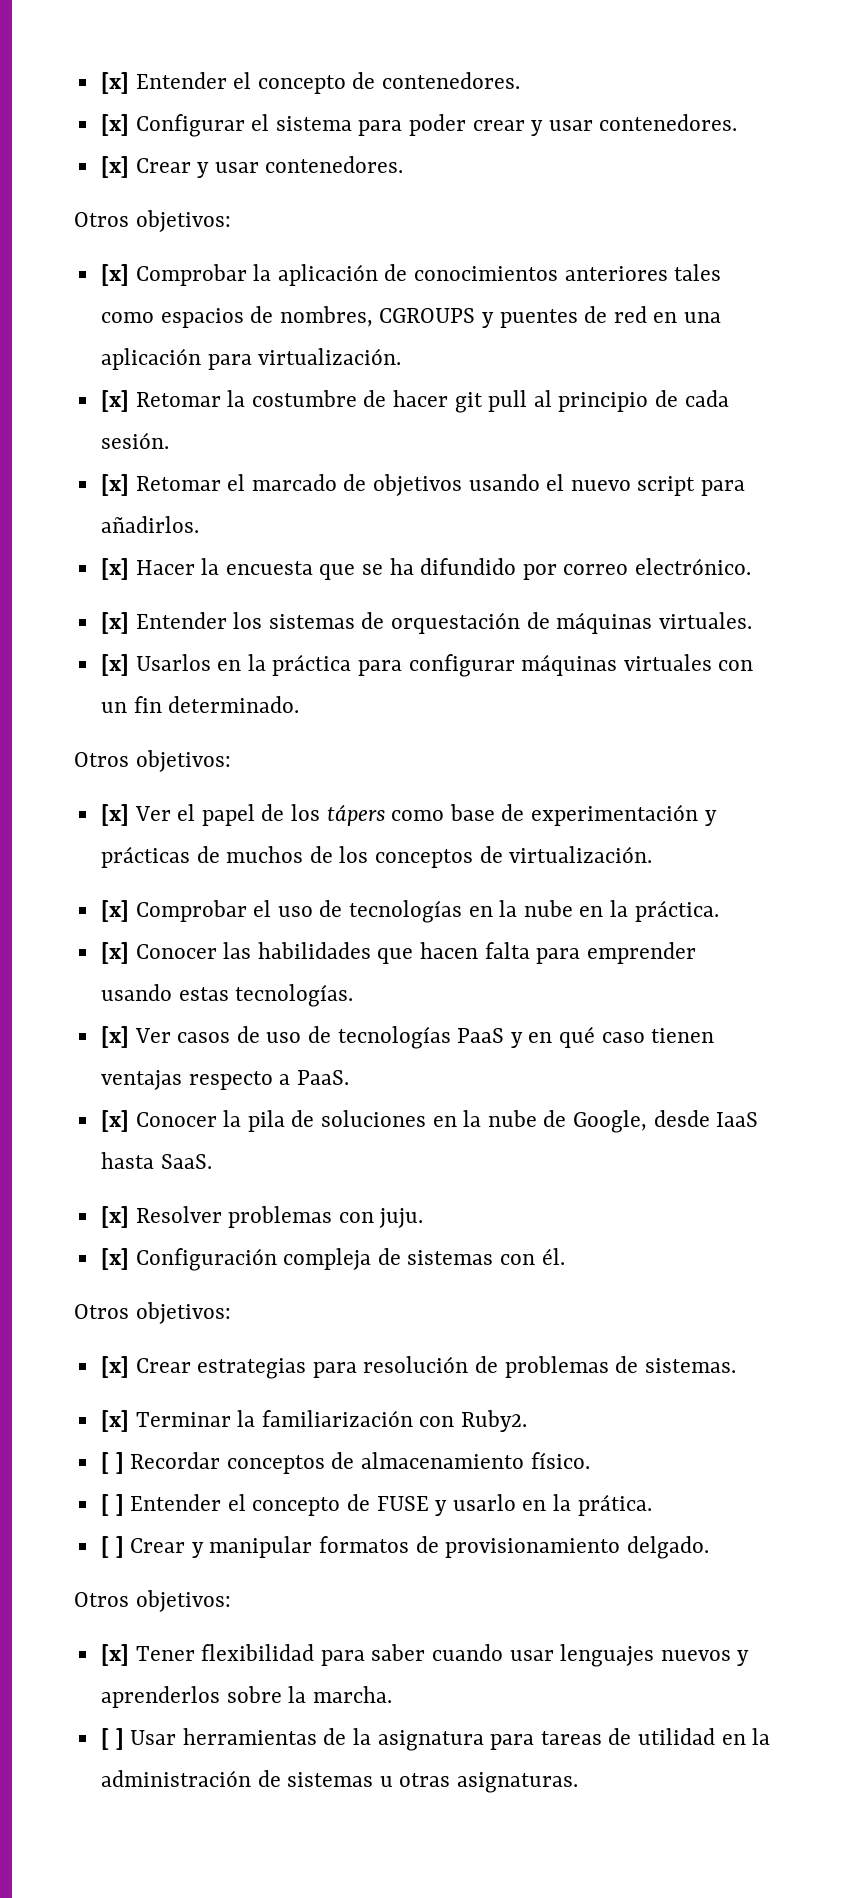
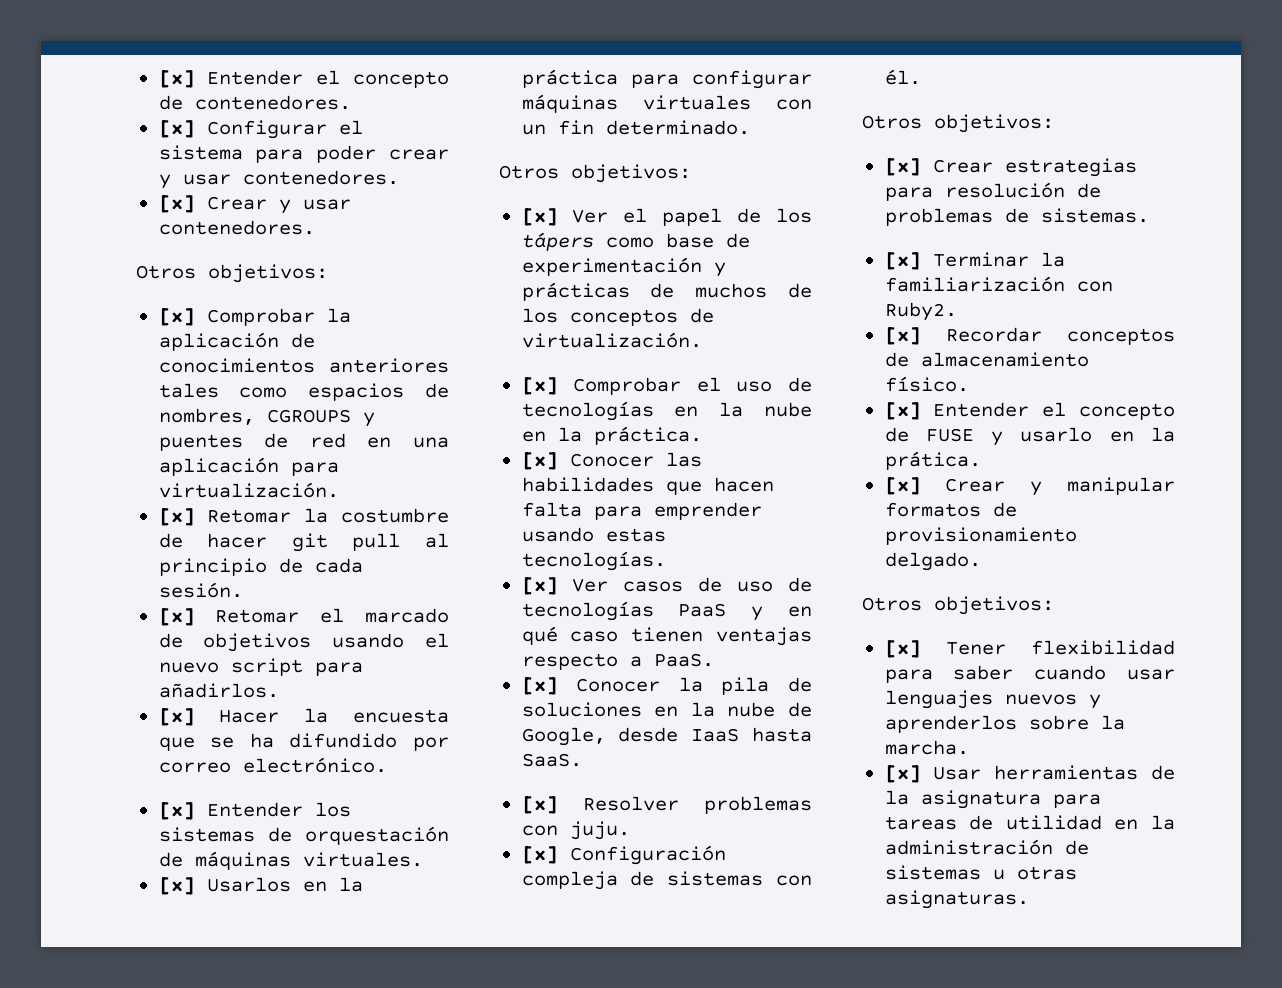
- [ ] Recordar conceptos de almacenamiento físico.
+ [x] Recordar conceptos de almacenamiento físico.
- [ ] Entender el concepto de FUSE y usarlo en la prática.
+ [x] Entender el concepto de FUSE y usarlo en la prática.
- [ ] Crear y manipular formatos de provisionamiento delgado.
+ [x] Crear y manipular formatos de provisionamiento delgado.
- [ ] Usar herramientas de la asignatura para tareas de utilidad en la administración de sistemas u otras asignaturas.
+ [x] Usar herramientas de la asignatura para tareas de utilidad en la administración de sistemas u otras asignaturas.

